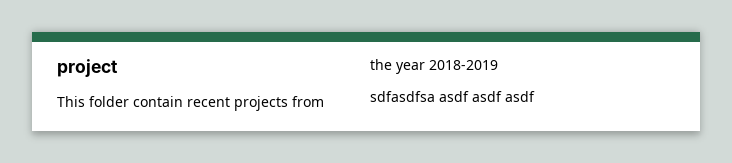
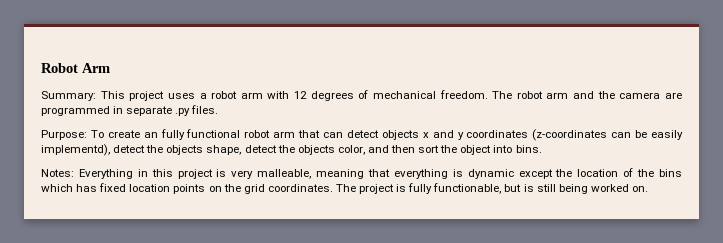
- project
- This folder contain recent projects from the year 2018-2019
- sdfasdfsa asdf asdf asdf
+ Robot Arm
+ Summary: This project uses a robot arm with 12 degrees of mechanical freedom. The robot arm and the camera are programmed in separate .py files.
+ Purpose: To create an fully functional robot arm that can detect objects x and y coordinates (z-coordinates can be easily implementd), detect the objects shape, detect the objects color, and then sort the object into bins.
+ Notes: Everything in this project is very malleable, meaning that everything is dynamic except the location of the bins which has fixed location points on the grid coordinates. The project is fully functionable, but is still being worked on.

